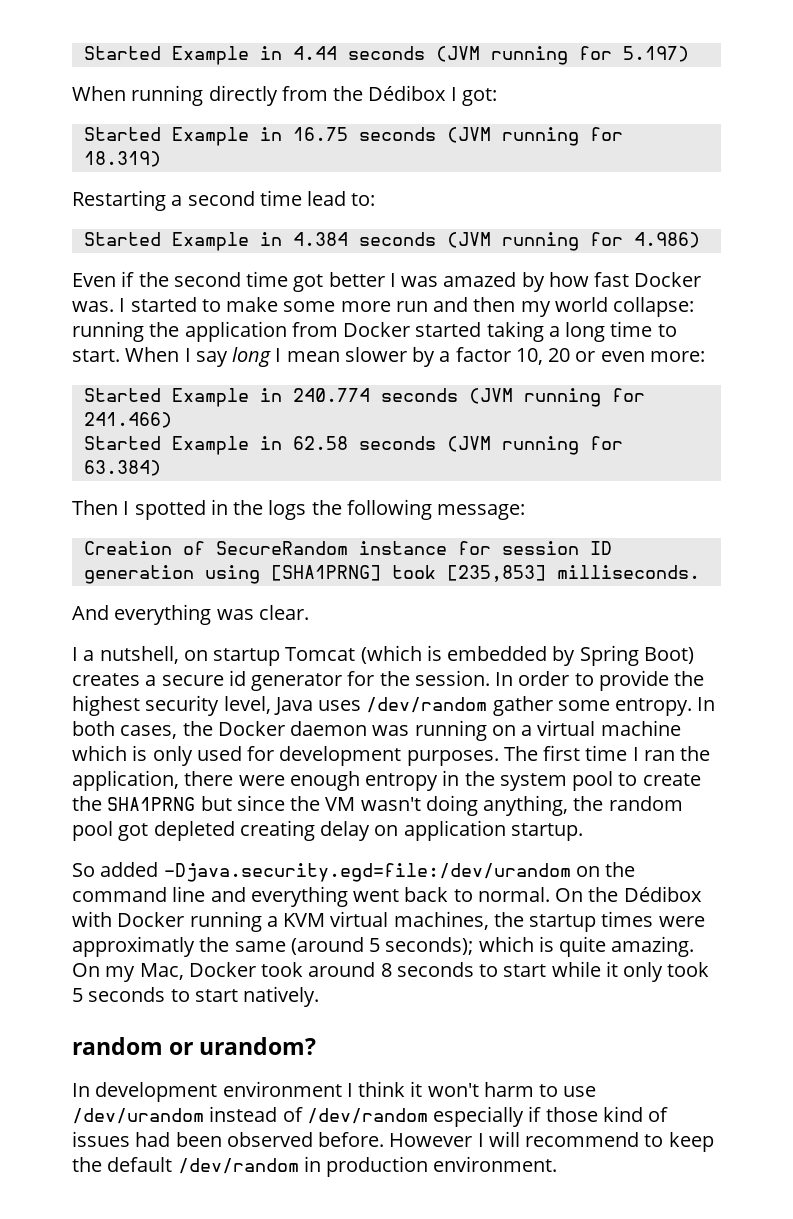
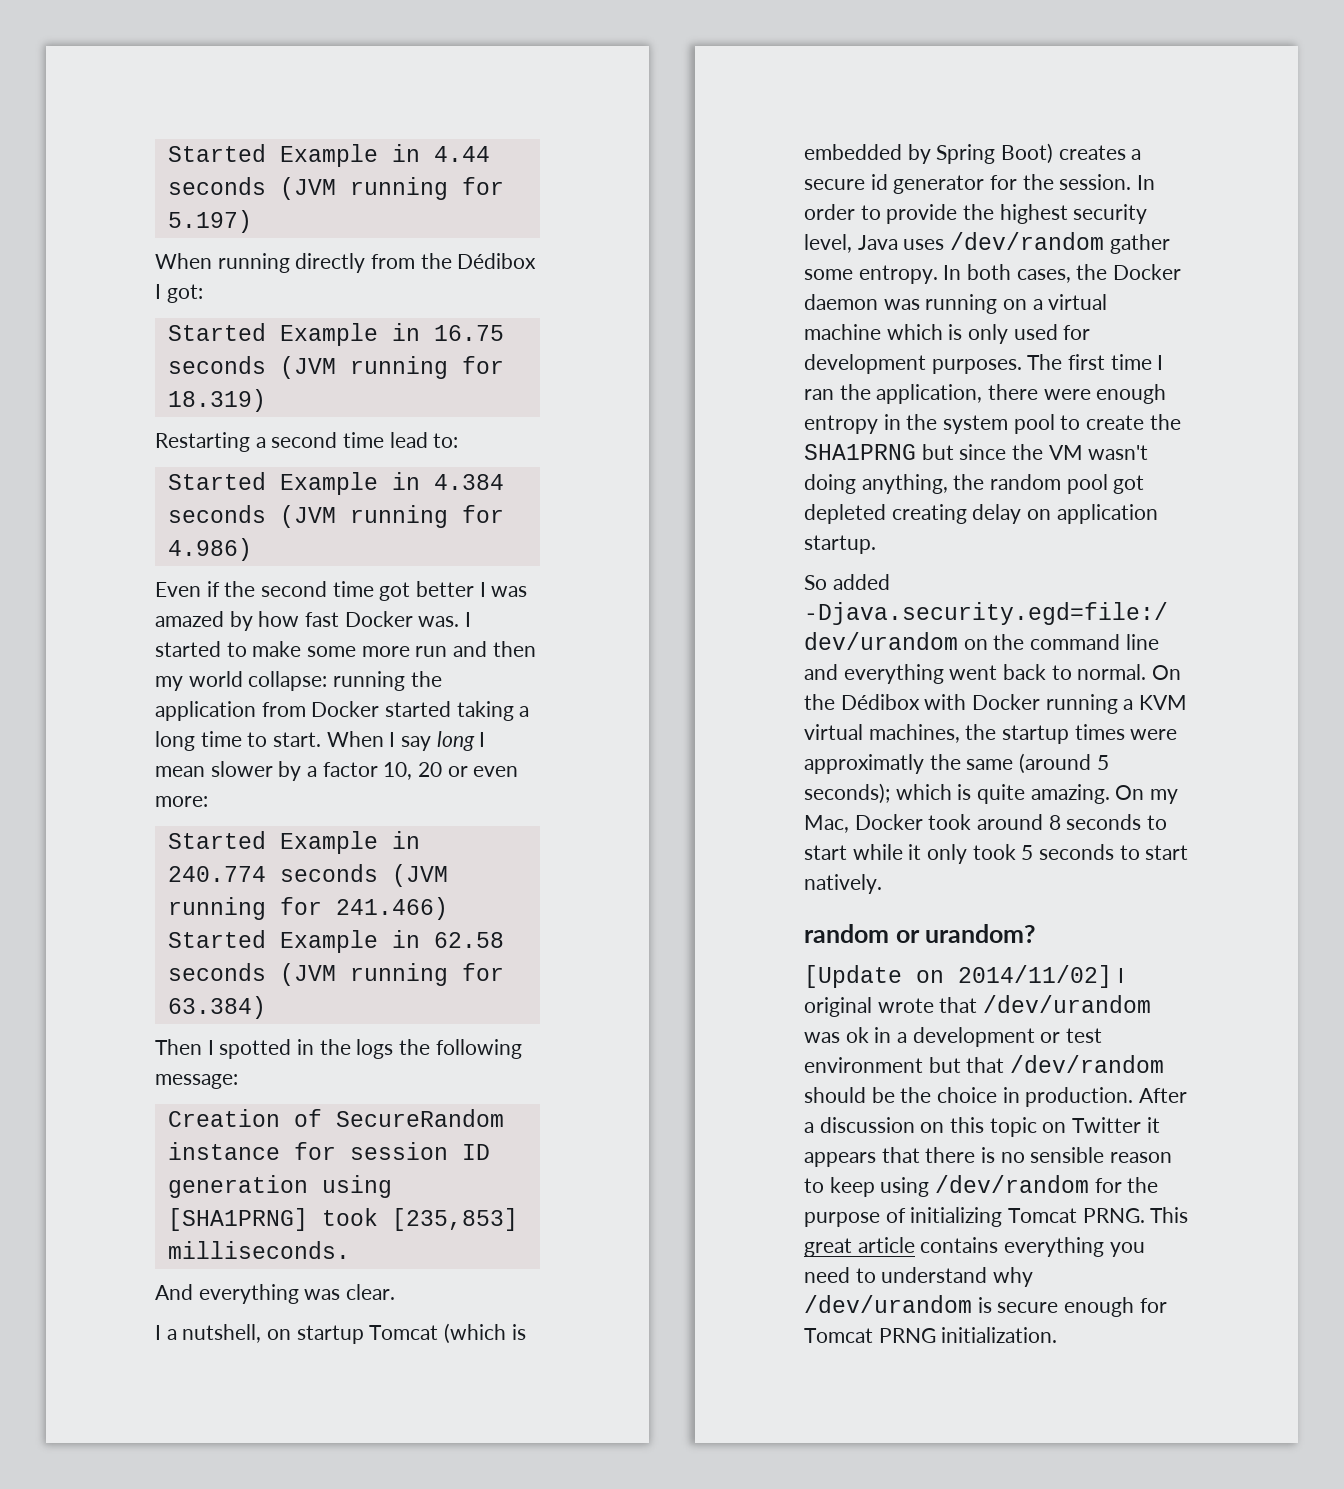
- In development environment I think it won't harm to use /dev/urandom instead of /dev/random especially if those kind of issues had been observed before. However I will recommend to keep the default /dev/random in production environment.
+ [Update on 2014/11/02] I original wrote that /dev/urandom was ok in a development or test environment but that /dev/random should be the choice in production. After a discussion on this topic on Twitter it appears that there is no sensible reason to keep using /dev/random for the purpose of initializing Tomcat PRNG. This great article contains everything you need to understand why /dev/urandom is secure enough for Tomcat PRNG initialization.

